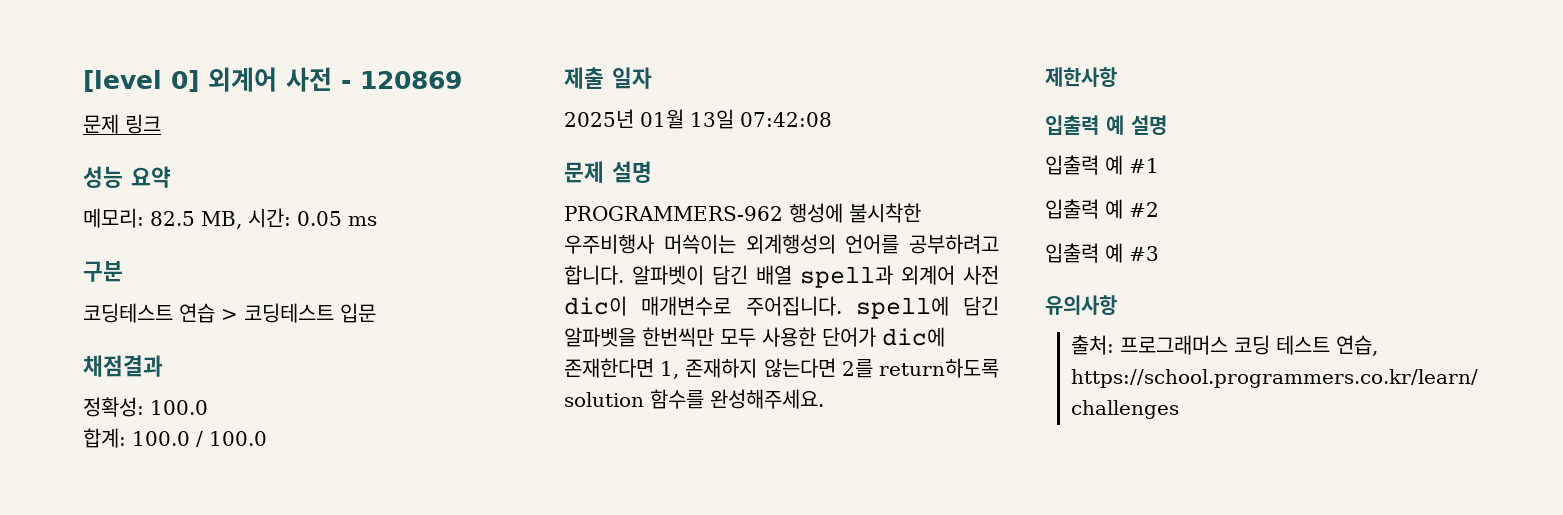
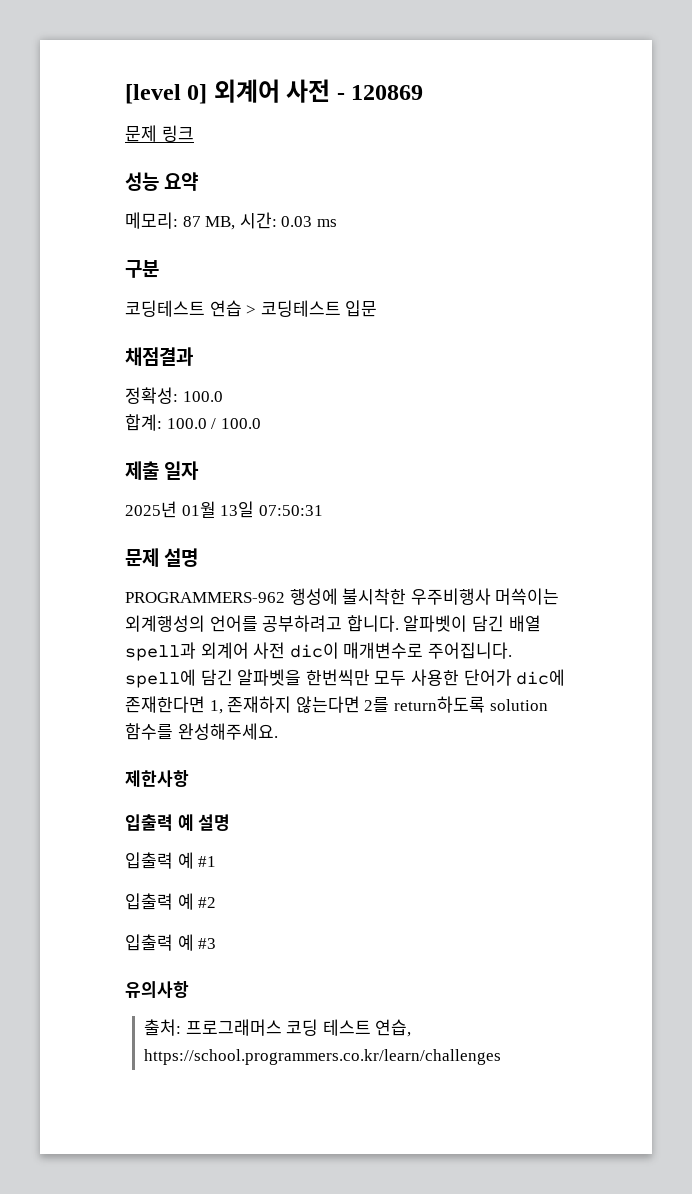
- 메모리: 82.5 MB, 시간: 0.05 ms
+ 메모리: 87 MB, 시간: 0.03 ms
- 2025년 01월 13일 07:42:08
+ 2025년 01월 13일 07:50:31

